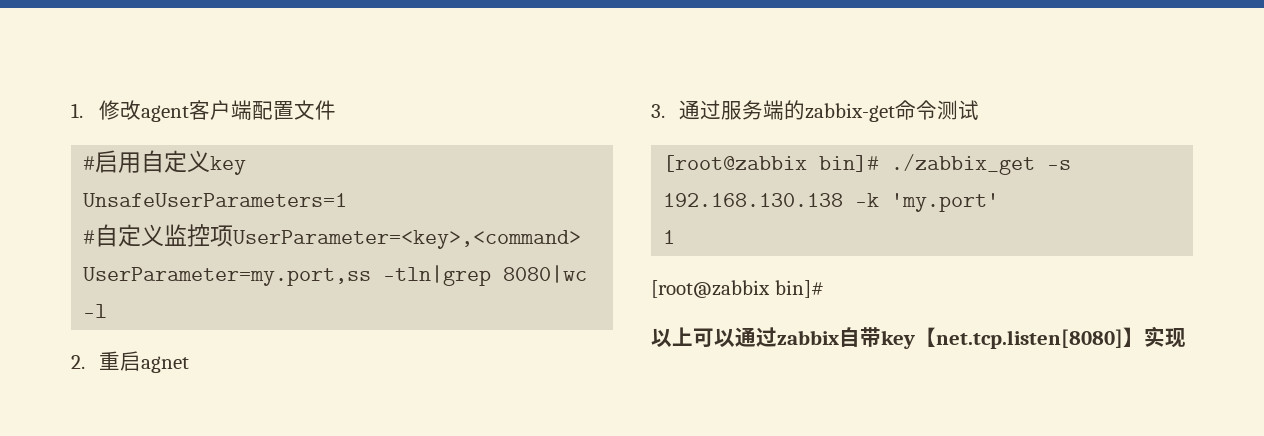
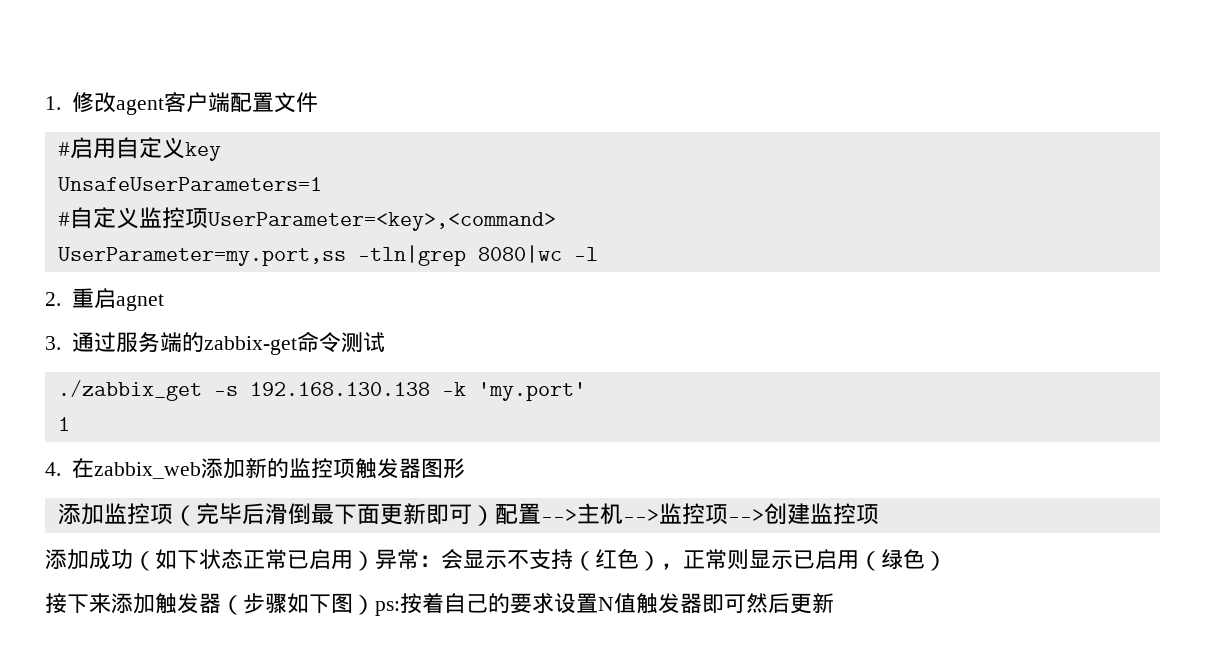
- [root@zabbix bin]# ./zabbix_get -s 192.168.130.138 -k 'my.port'
+ ./zabbix_get -s 192.168.130.138 -k 'my.port'
  1
- [root@zabbix bin]#
- 以上可以通过zabbix自带key【net.tcp.listen[8080]】实现
+ 4.在zabbix_web添加新的监控项触发器图形
+ 添加监控项（完毕后滑倒最下面更新即可）配置-->主机-->监控项-->创建监控项
+ 添加成功（如下状态正常已启用）异常：会显示不支持（红色），正常则显示已启用（绿色）
+ 接下来添加触发器（步骤如下图）ps:按着自己的要求设置N值触发器即可然后更新

